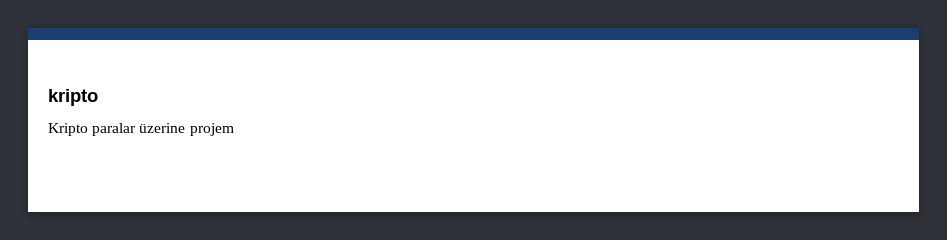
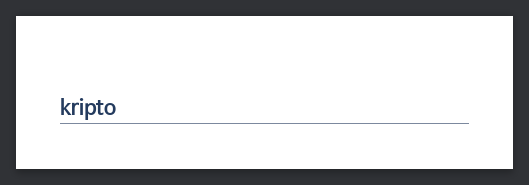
- Kripto paralar üzerine projem

